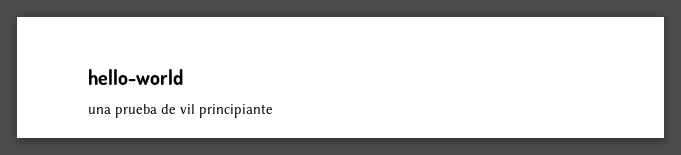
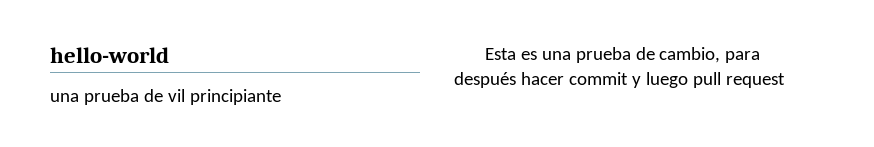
+ Esta es una prueba de cambio, para después hacer commit y luego pull request

